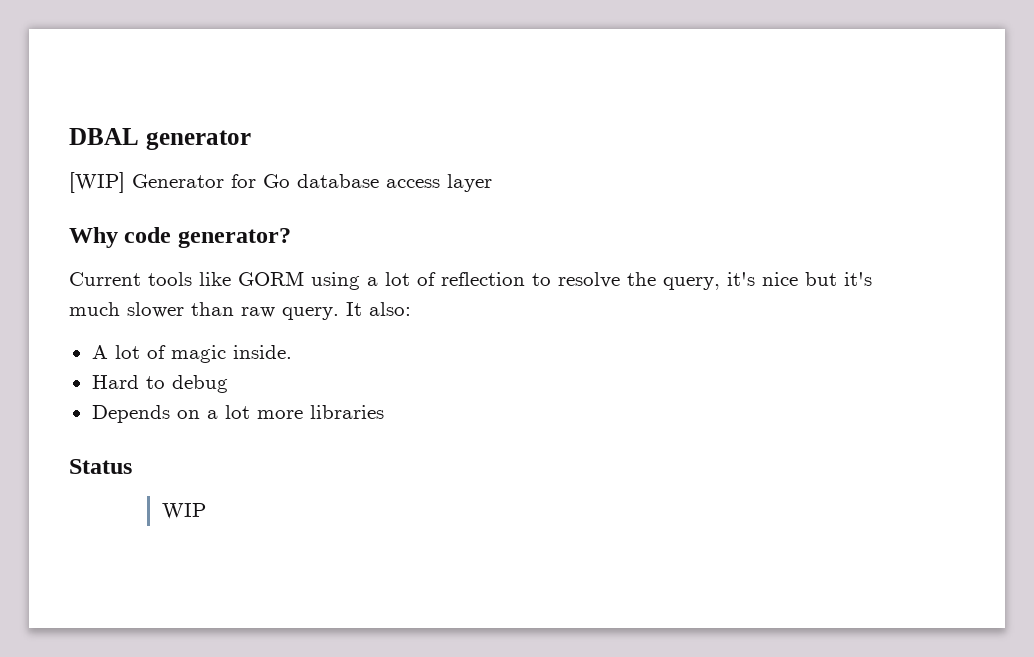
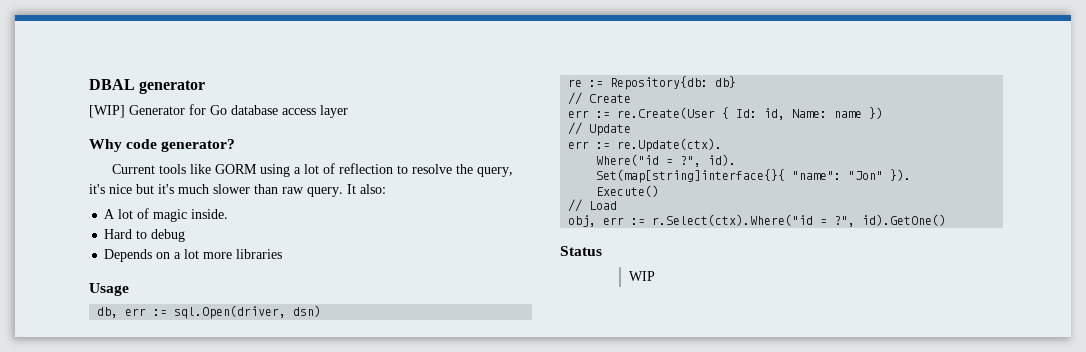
+ Usage
+ db, err := sql.Open(driver, dsn)
+ re := Repository{db: db}
+ // Create
+ err := re.Create(User { Id: id, Name: name })
+ // Update
+ err := re.Update(ctx).
+ Where("id = ?", id).
+ Set(map[string]interface{}{ "name": "Jon" }).
+ Execute()
+ // Load
+ obj, err := r.Select(ctx).Where("id = ?", id).GetOne()

